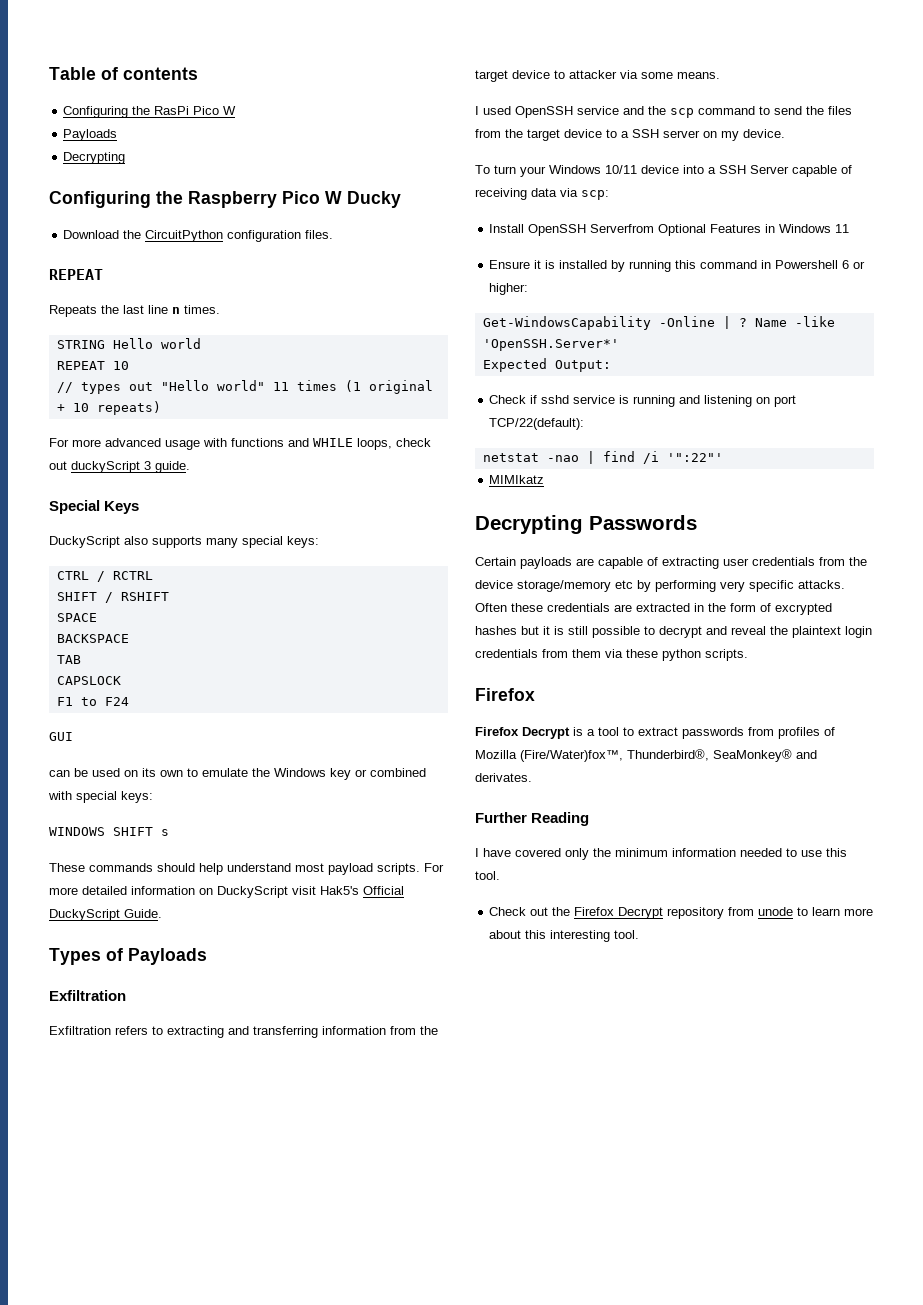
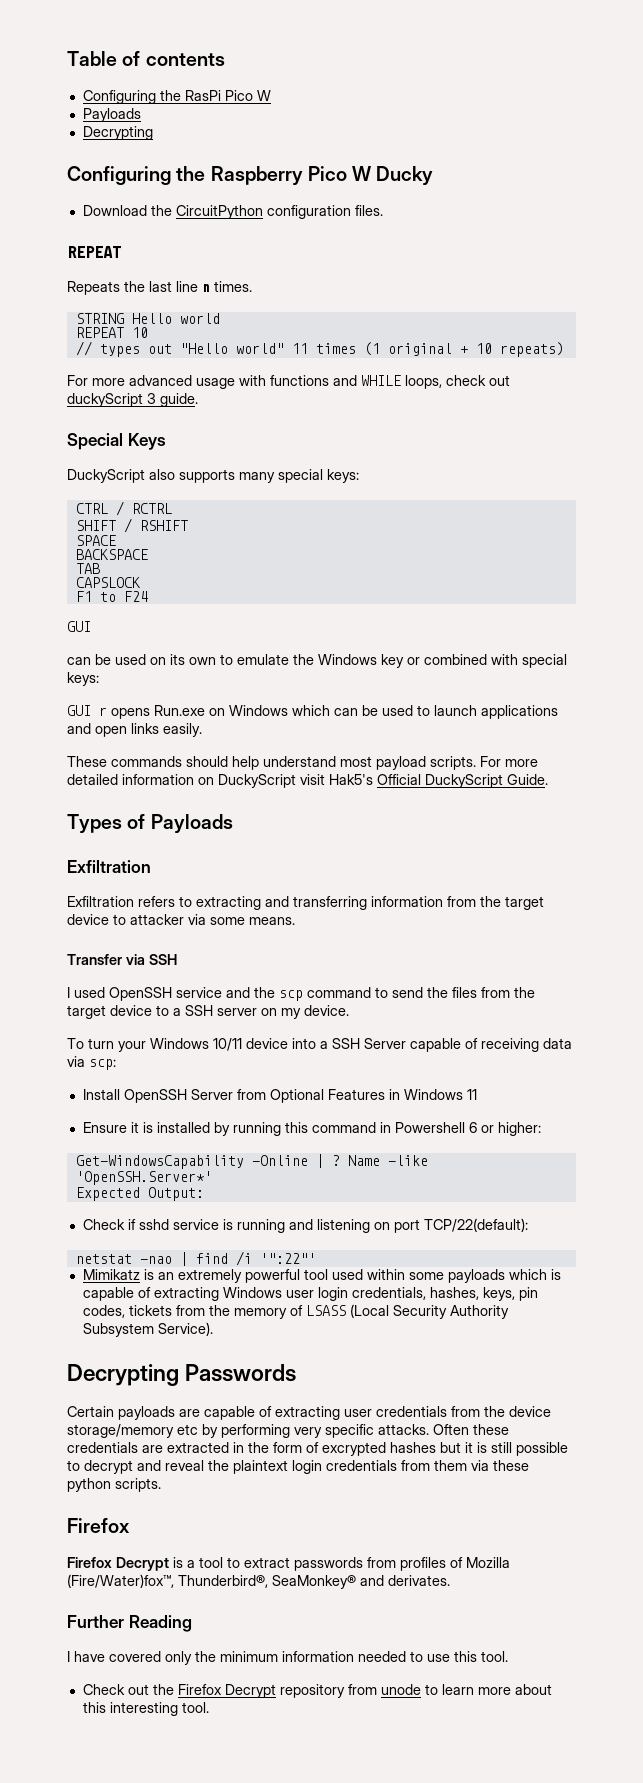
- WINDOWS SHIFT s
+ GUI r opens Run.exe on Windows which can be used to launch applications and open links easily.
+ Transfer via SSH
- Install OpenSSH Serverfrom Optional Features in Windows 11
+ Install OpenSSH Server from Optional Features in Windows 11
- MIMIkatz
+ Mimikatz is an extremely powerful tool used within some payloads which is capable of extracting Windows user login credentials, hashes, keys, pin codes, tickets from the memory of LSASS (Local Security Authority Subsystem Service).

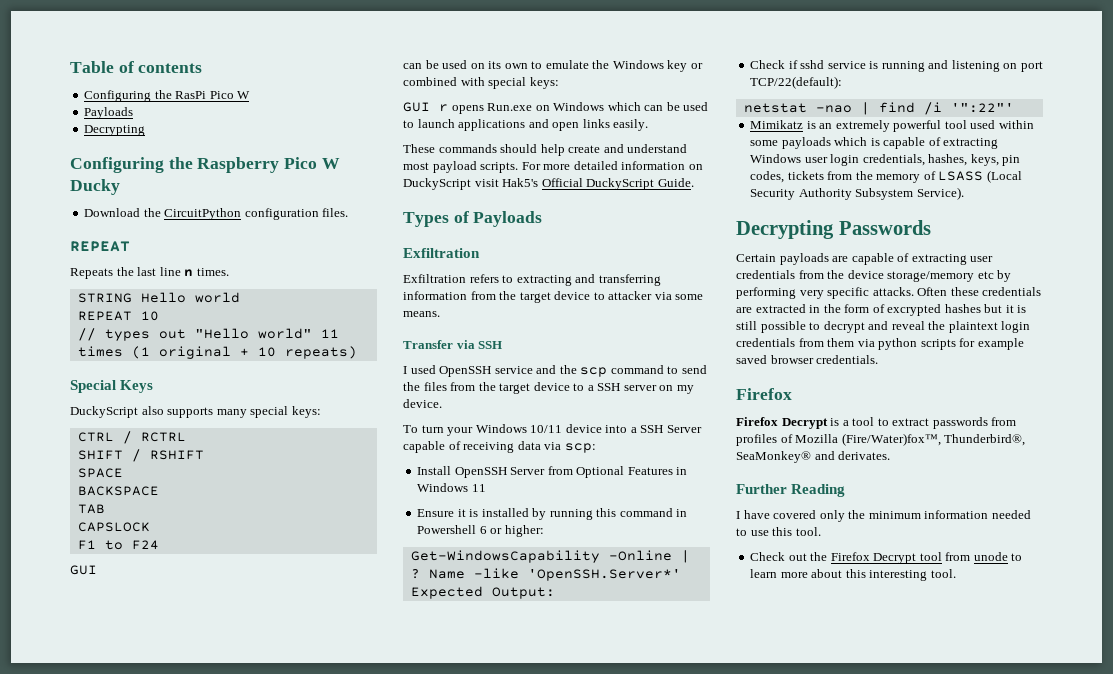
- For more advanced usage with functions and WHILE loops, check out duckyScript 3 guide.
- These commands should help understand most payload scripts.
+ These commands should help create and understand most payload scripts.
- Often these credentials are extracted in the form of excrypted hashes but it is still possible to decrypt and reveal the plaintext login credentials from them via these python scripts.
+ Often these credentials are extracted in the form of excrypted hashes but it is still possible to decrypt and reveal the plaintext login credentials from them via python scripts for example saved browser credentials.
- Check out the Firefox Decrypt repository from unode to learn more about this interesting tool.
+ Check out the Firefox Decrypt tool from unode to learn more about this interesting tool.

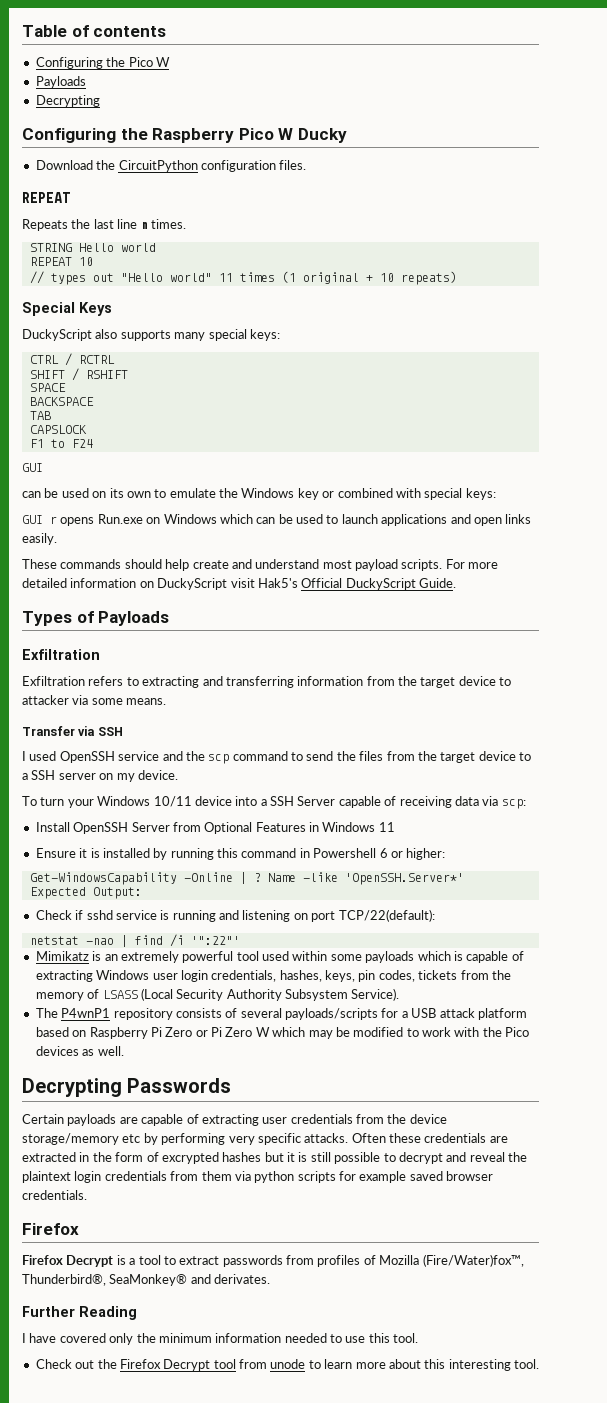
- Configuring the RasPi Pico W
+ Configuring the Pico W
+ The P4wnP1 repository consists of several payloads/scripts for a USB attack platform based on Raspberry Pi Zero or Pi Zero W which may be modified to work with the Pico devices as well.

